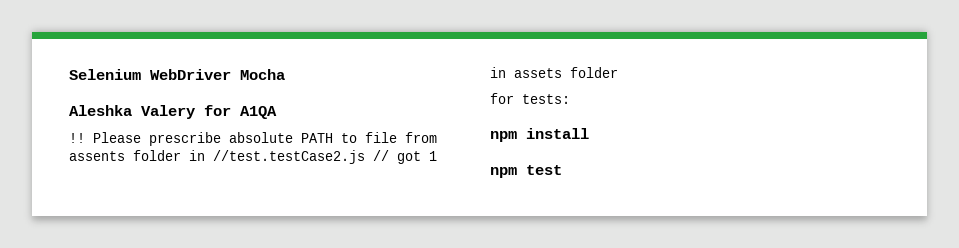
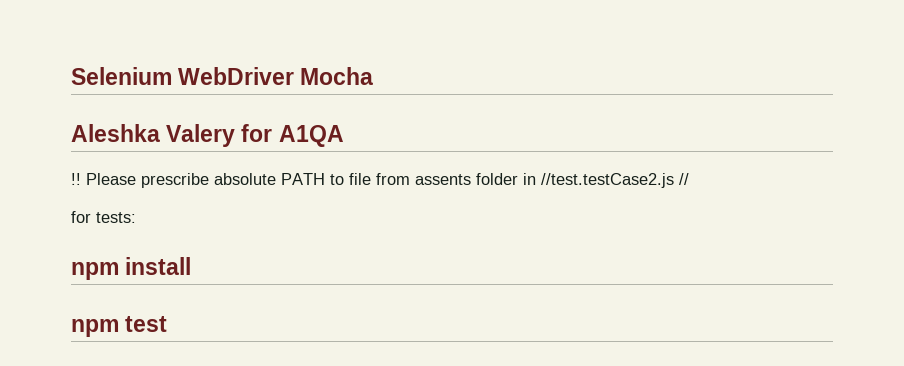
- Please prescribe absolute PATH to file from assents folder in //test.testCase2.js // got 1 in assets folder
+ Please prescribe absolute PATH to file from assents folder in //test.testCase2.js //

